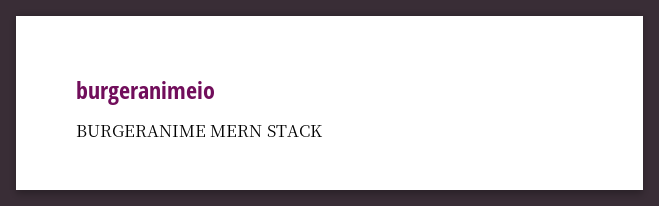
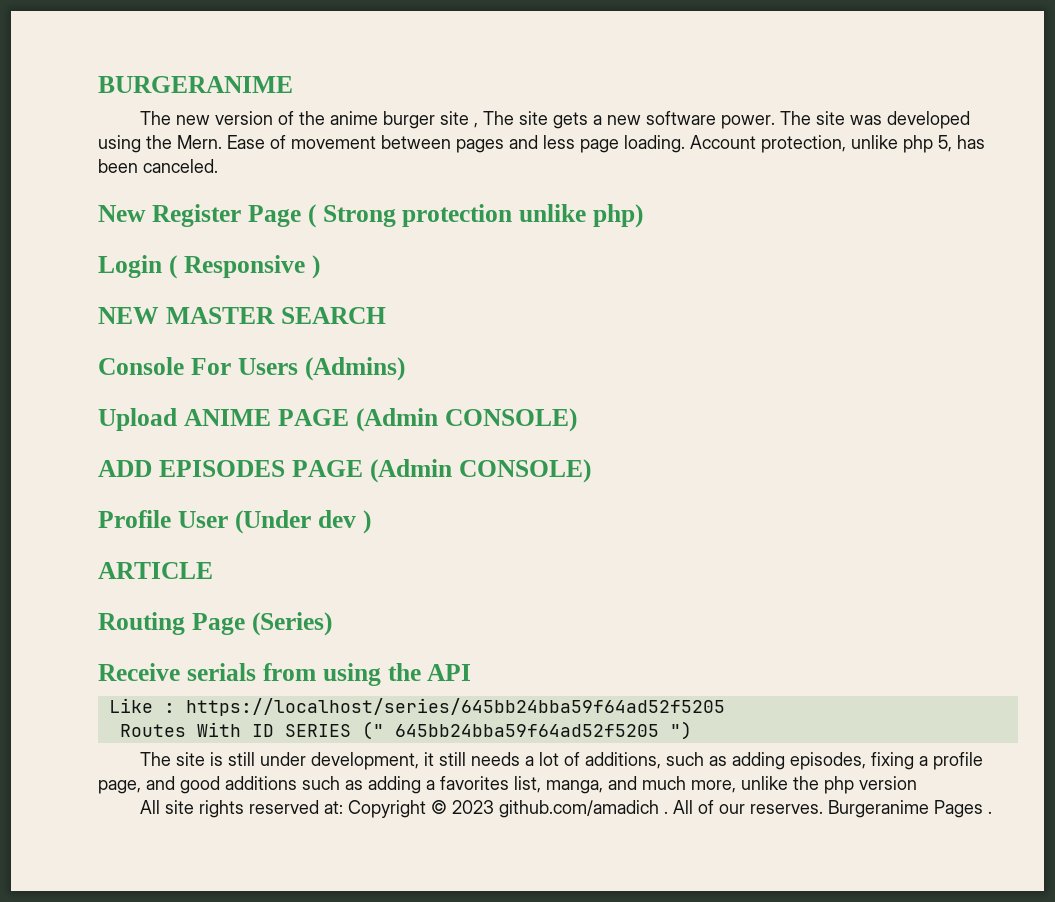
- burgeranimeio
- BURGERANIME MERN STACK
+ BURGERANIME
+ The new version of the anime burger site , The site gets a new software power. The site was developed using the Mern. Ease of movement between pages and less page loading. Account protection, unlike php 5, has been canceled.
+ New Register Page ( Strong protection unlike php)
+ Login ( Responsive )
+ NEW MASTER SEARCH
+ Console For Users (Admins)
+ Upload ANIME PAGE (Admin CONSOLE)
+ ADD EPISODES PAGE (Admin CONSOLE)
+ Profile User (Under dev )
+ ARTICLE
+ Routing Page (Series)
+ Receive serials from using the API
+ Like : https://localhost/series/645bb24bba59f64ad52f5205
+ Routes With ID SERIES (" 645bb24bba59f64ad52f5205 ")
+ The site is still under development, it still needs a lot of additions, such as adding episodes, fixing a profile page, and good additions such as adding a favorites list, manga, and much more, unlike the php version
+ All site rights reserved at: Copyright © 2023 github.com/amadich . All of our reserves. Burgeranime Pages .

